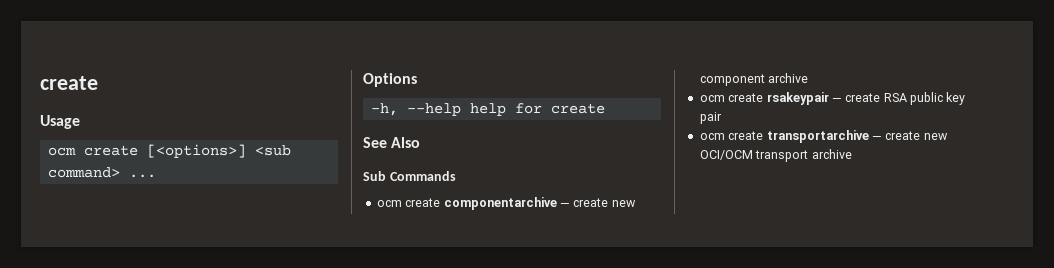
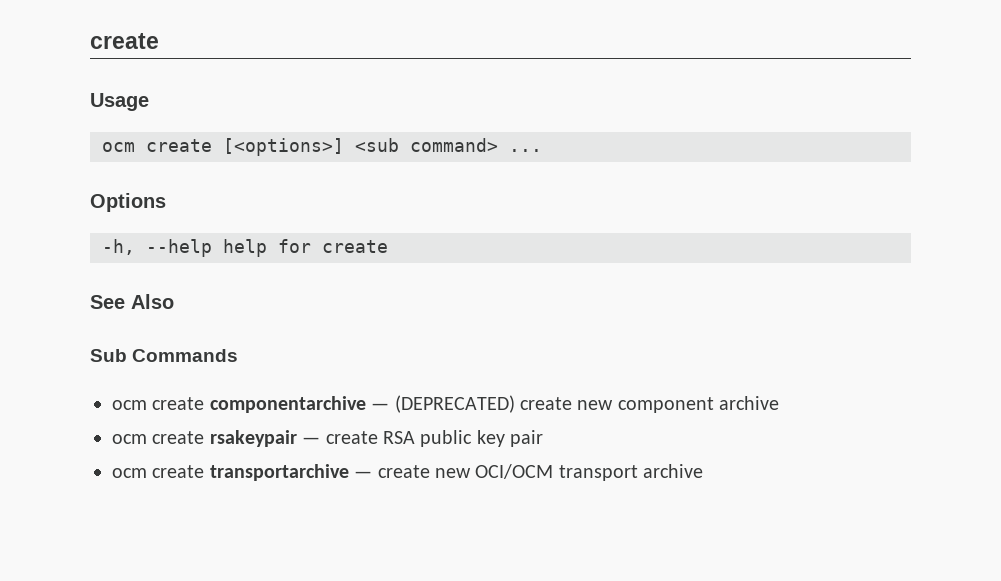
- ocm create componentarchive — create new component archive
+ ocm create componentarchive — (DEPRECATED) create new component archive

